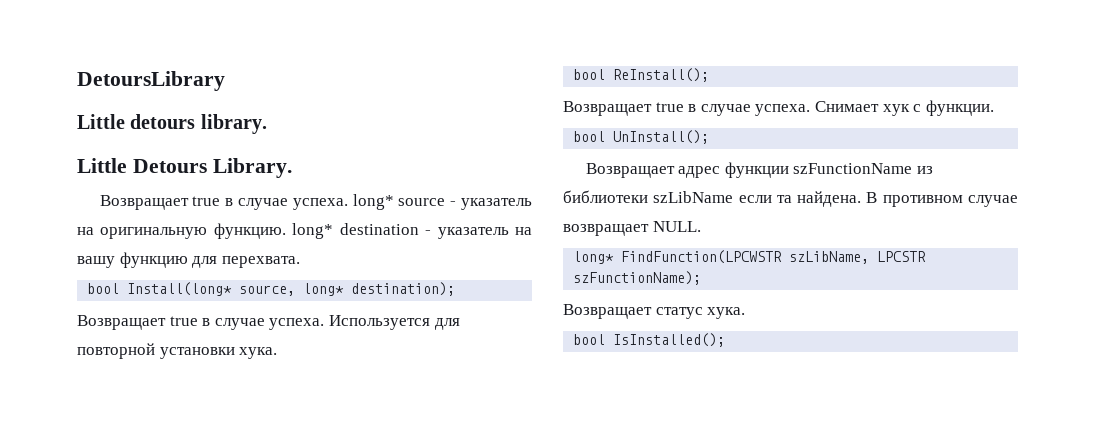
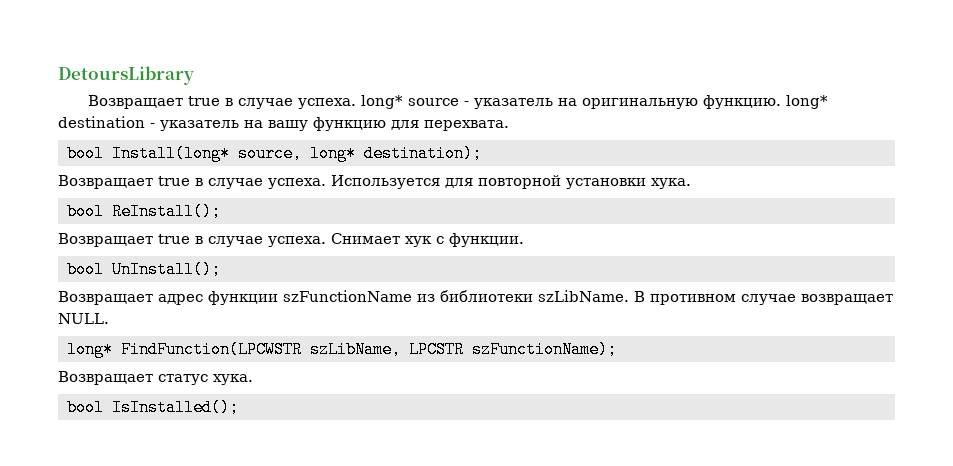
- Little detours library.
- Little Detours Library.
- Возвращает адрес функции szFunctionName из библиотеки szLibName если та найдена.
+ Возвращает адрес функции szFunctionName из библиотеки szLibName.

